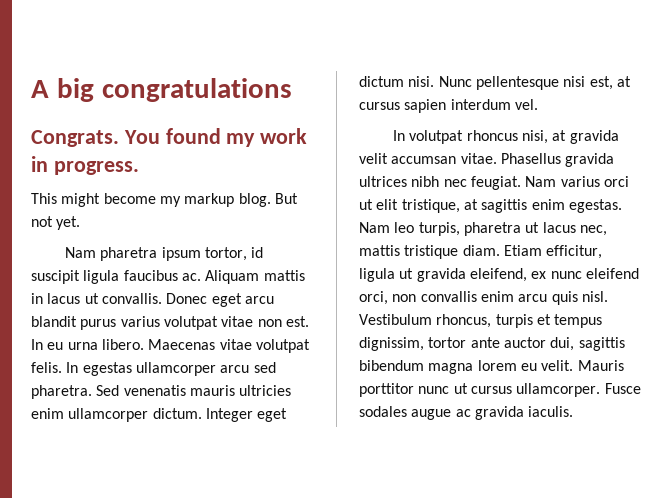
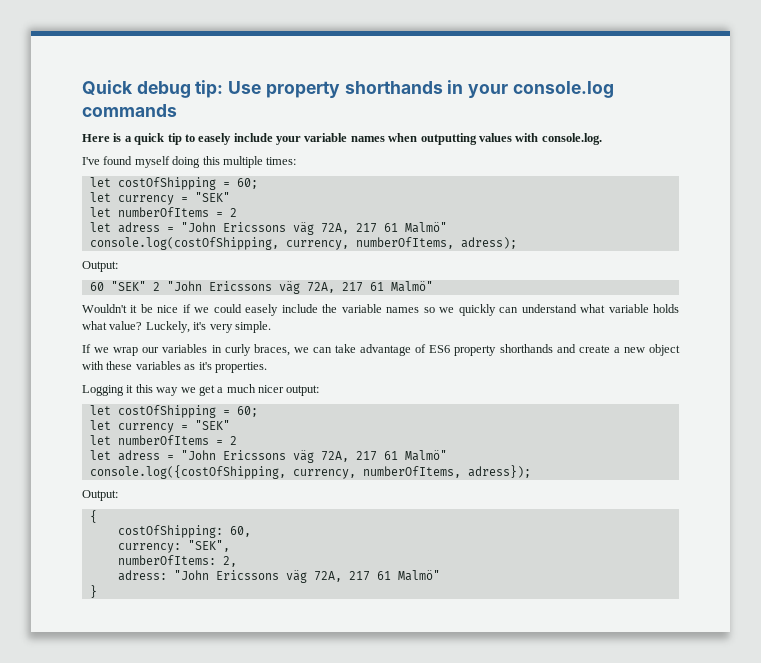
- A big congratulations
- Congrats. You found my work in progress.
- This might become my markup blog. But not yet.
- Nam pharetra ipsum tortor, id suscipit ligula faucibus ac. Aliquam mattis in lacus ut convallis. Donec eget arcu blandit purus varius volutpat vitae non est. In eu urna libero. Maecenas vitae volutpat felis. In egestas ullamcorper arcu sed pharetra. Sed venenatis mauris ultricies enim ullamcorper dictum. Integer eget dictum nisi. Nunc pellentesque nisi est, at cursus sapien interdum vel.
- In volutpat rhoncus nisi, at gravida velit accumsan vitae. Phasellus gravida ultrices nibh nec feugiat. Nam varius orci ut elit tristique, at sagittis enim egestas. Nam leo turpis, pharetra ut lacus nec, mattis tristique diam. Etiam efficitur, ligula ut gravida eleifend, ex nunc eleifend orci, non convallis enim arcu quis nisl. Vestibulum rhoncus, turpis et tempus dignissim, tortor ante auctor dui, sagittis bibendum magna lorem eu velit. Mauris porttitor nunc ut cursus ullamcorper. Fusce sodales augue ac gravida iaculis.
+ Quick debug tip: Use property shorthands in your console.log commands
+ Here is a quick tip to easely include your variable names when outputting values with console.log.
+ I've found myself doing this multiple times:
+ let costOfShipping = 60;
+ let currency = "SEK"
+ let numberOfItems = 2
+ let adress = "John Ericssons väg 72A, 217 61 Malmö"
+ console.log(costOfShipping, currency, numberOfItems, adress);
+ Output:
+ 60 "SEK" 2 "John Ericssons väg 72A, 217 61 Malmö"
+ Wouldn't it be nice if we could easely include the variable names so we quickly can understand what variable holds what value? Luckely, it's very simple.
+ If we wrap our variables in curly braces, we can take advantage of ES6 property shorthands and create a new object with these variables as it's properties.
+ Logging it this way we get a much nicer output:
+ let costOfShipping = 60;
+ let currency = "SEK"
+ let numberOfItems = 2
+ let adress = "John Ericssons väg 72A, 217 61 Malmö"
+ console.log({costOfShipping, currency, numberOfItems, adress});
+ Output:
+ {
+ costOfShipping: 60,
+ currency: "SEK",
+ numberOfItems: 2,
+ adress: "John Ericssons väg 72A, 217 61 Malmö"
+ }

